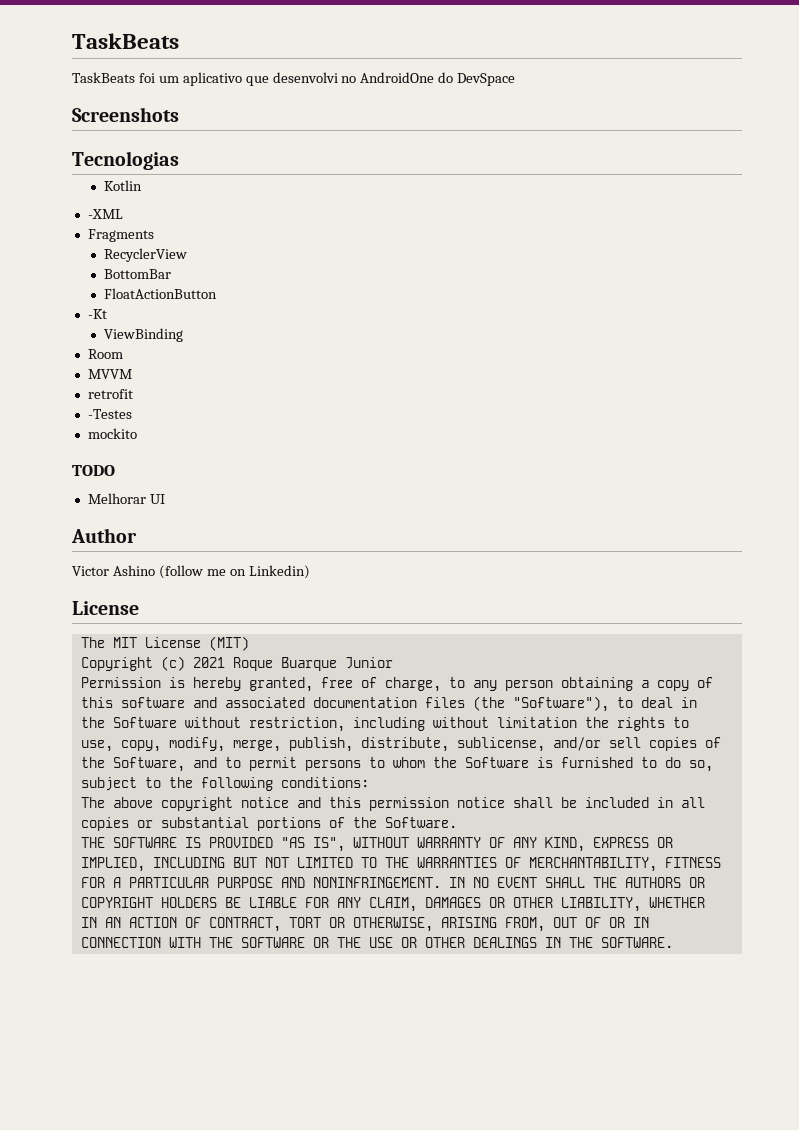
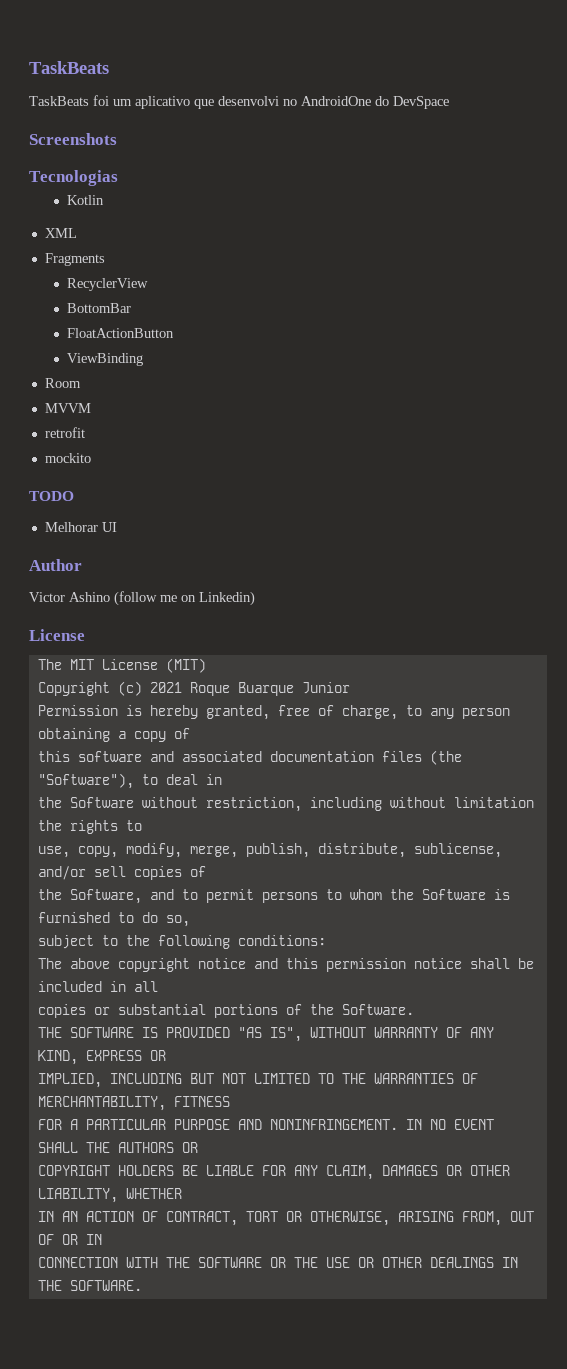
- -XML
+ XML
- -Kt
- -Testes

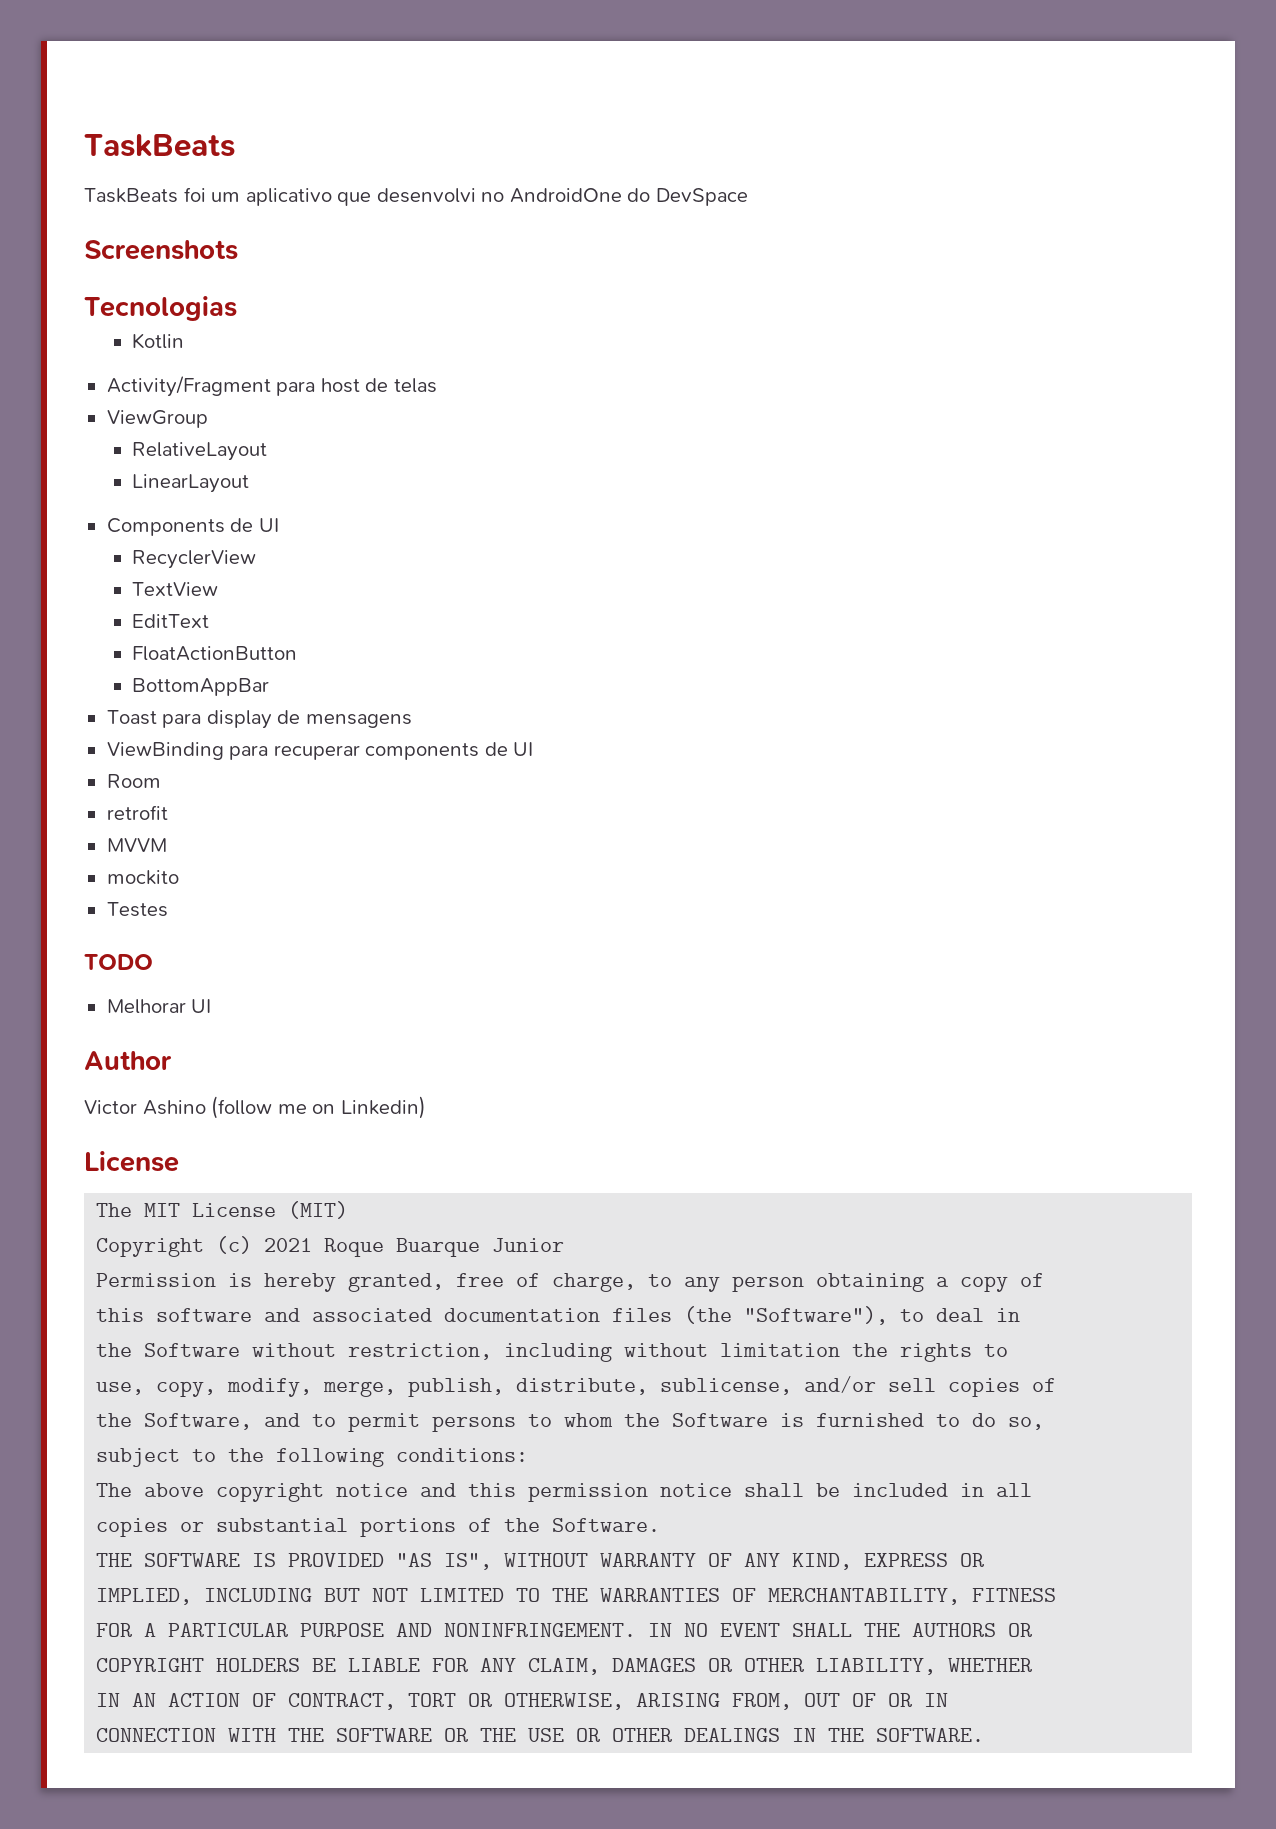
- XML
- Fragments
+ Activity/Fragment para host de telas
+ ViewGroup
+ RelativeLayout
+ LinearLayout
+ Components de UI
- BottomBar
+ TextView
+ EditText
- ViewBinding
+ BottomAppBar
+ Toast para display de mensagens
+ ViewBinding para recuperar components de UI
+ retrofit
- retrofit
  mockito
+ Testes

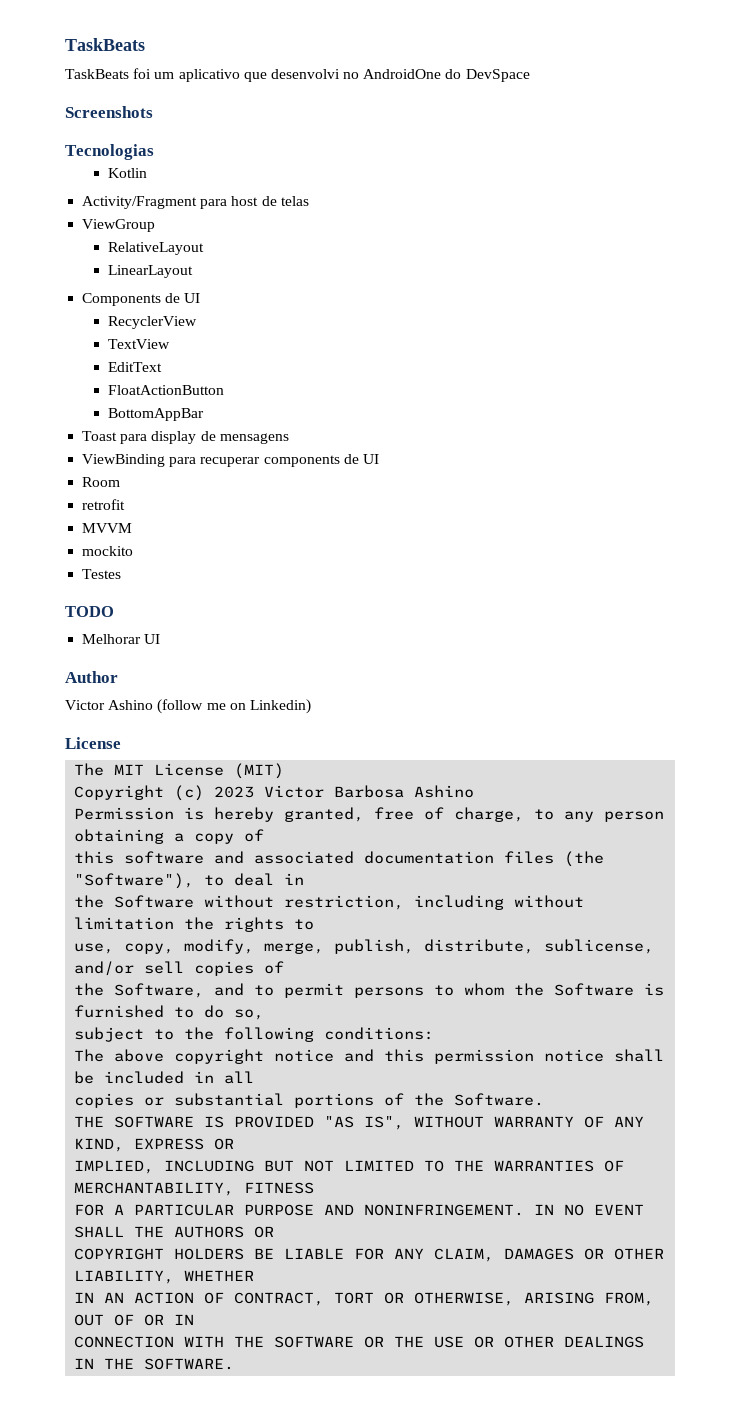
- Copyright (c) 2021 Roque Buarque Junior
+ Copyright (c) 2023 Victor Barbosa Ashino

